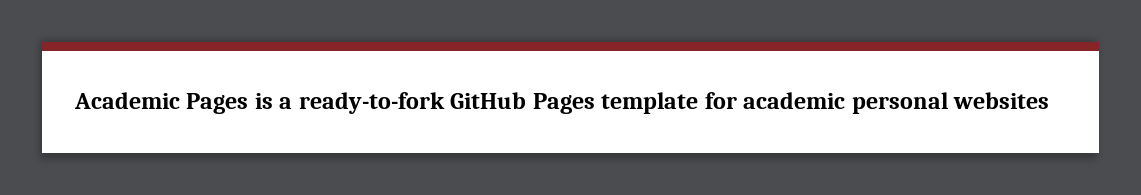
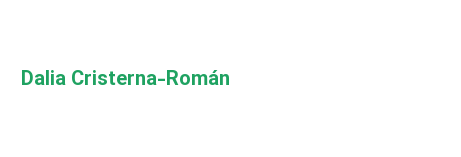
- Academic Pages is a ready-to-fork GitHub Pages template for academic personal websites
+ Dalia Cristerna-Román

